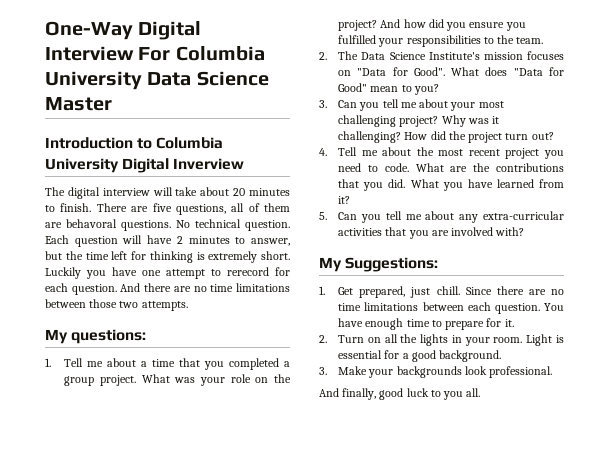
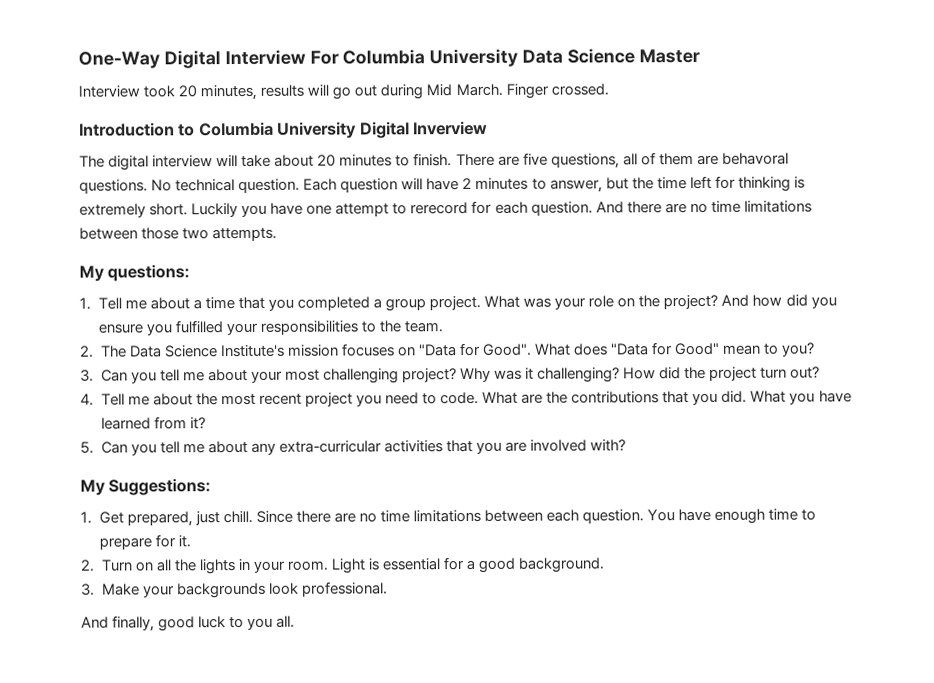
+ Interview took 20 minutes, results will go out during Mid March. Finger crossed.

